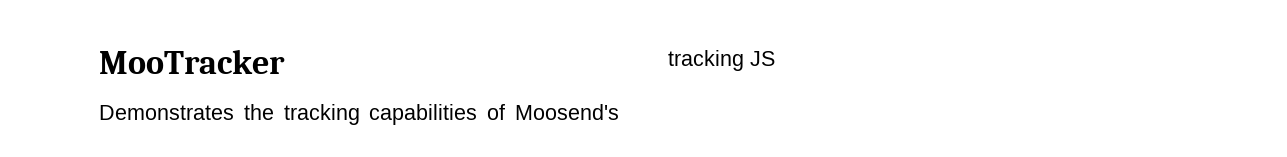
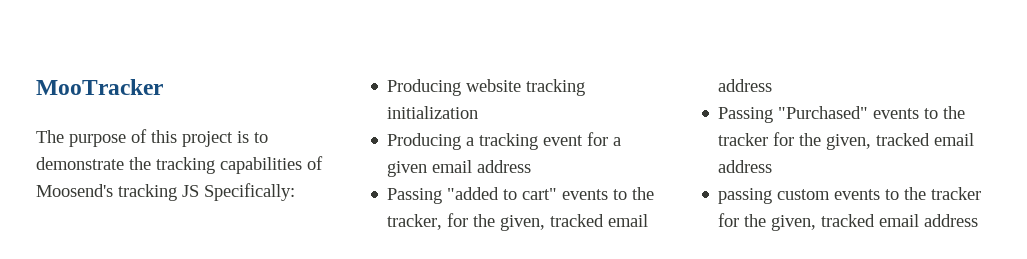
- Demonstrates the tracking capabilities of Moosend's tracking JS
+ The purpose of this project is to demonstrate the tracking capabilities of Moosend's tracking JS Specifically:
+ Producing website tracking initialization
+ Producing a tracking event for a given email address
+ Passing "added to cart" events to the tracker, for the given, tracked email address
+ Passing "Purchased" events to the tracker for the given, tracked email address
+ passing custom events to the tracker for the given, tracked email address

